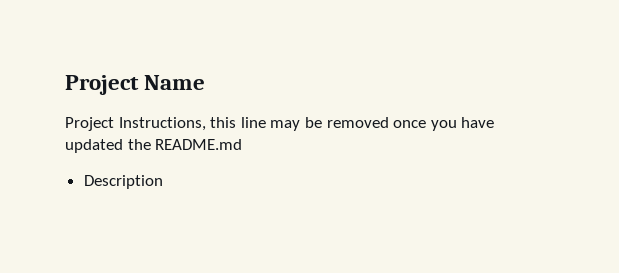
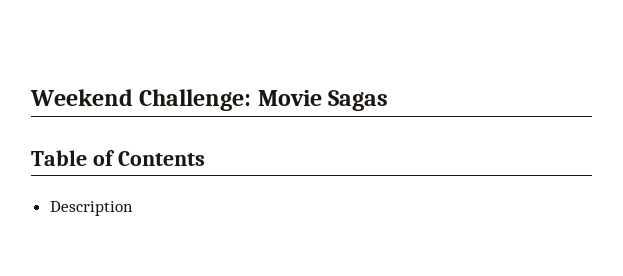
- Project Name
- Project Instructions, this line may be removed once you have updated the README.md
+ Weekend Challenge: Movie Sagas
+ Table of Contents

